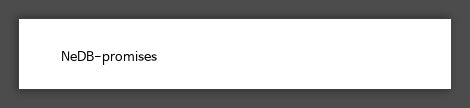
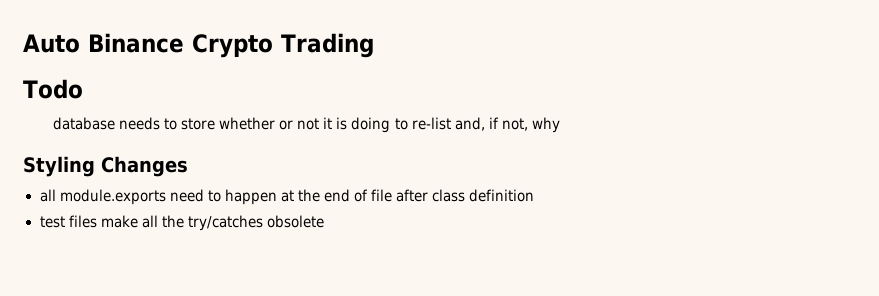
- NeDB-promises
+ Auto Binance Crypto Trading
+ Todo
+ database needs to store whether or not it is doing to re-list and, if not, why
+ Styling Changes
+ all module.exports need to happen at the end of file after class definition
+ test files make all the try/catches obsolete

